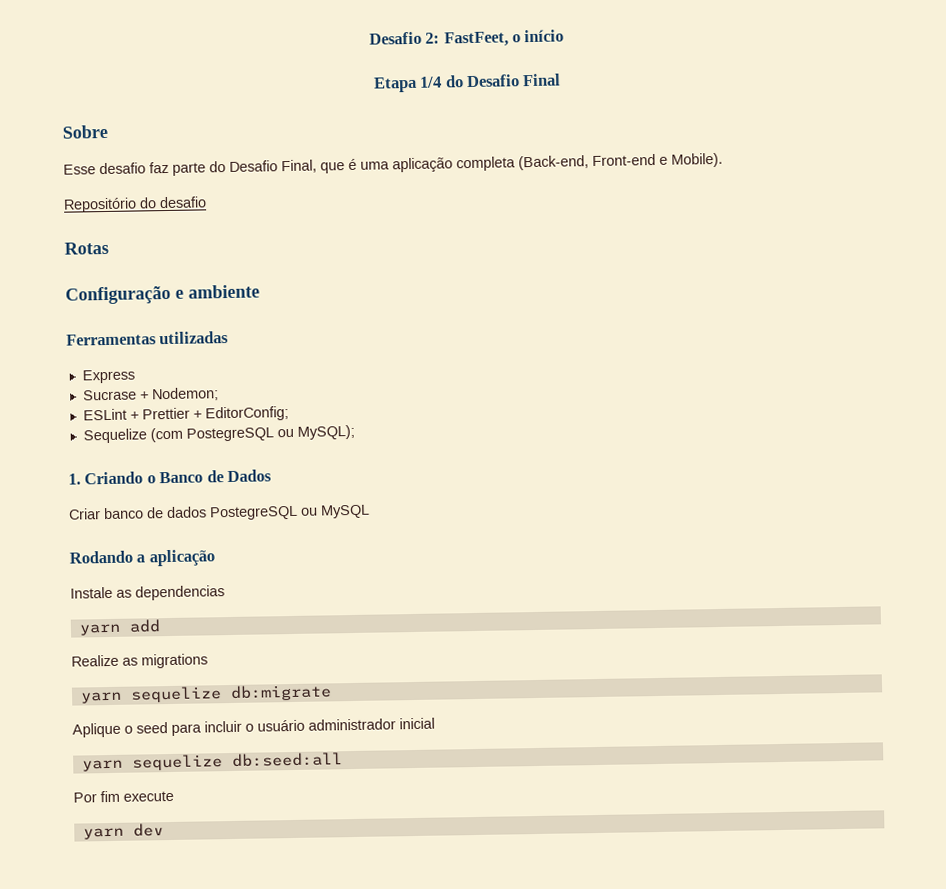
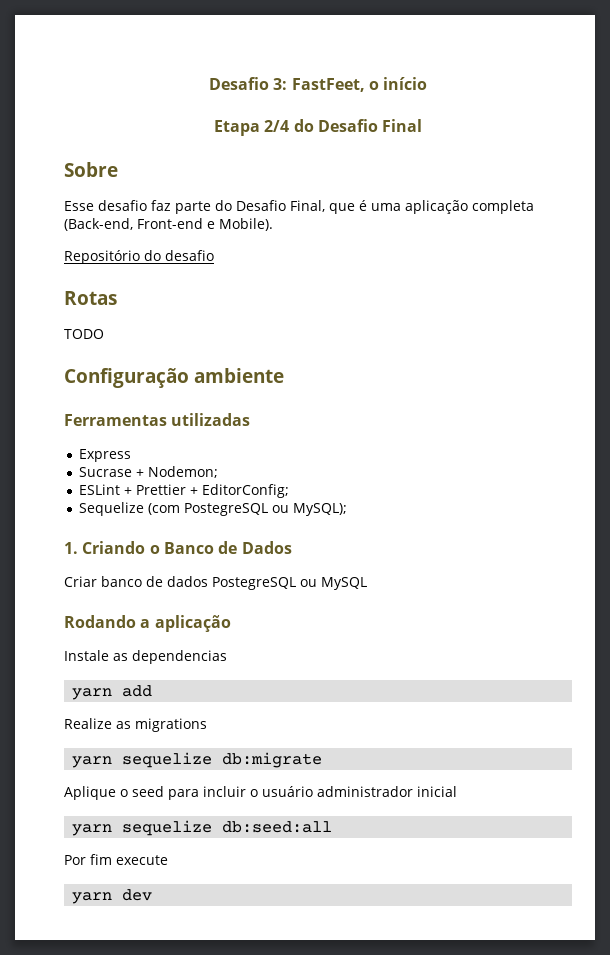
- Desafio 2: FastFeet, o início
+ Desafio 3: FastFeet, o início
- Etapa 1/4 do Desafio Final
+ Etapa 2/4 do Desafio Final
+ TODO
- Configuração e ambiente
+ Configuração ambiente

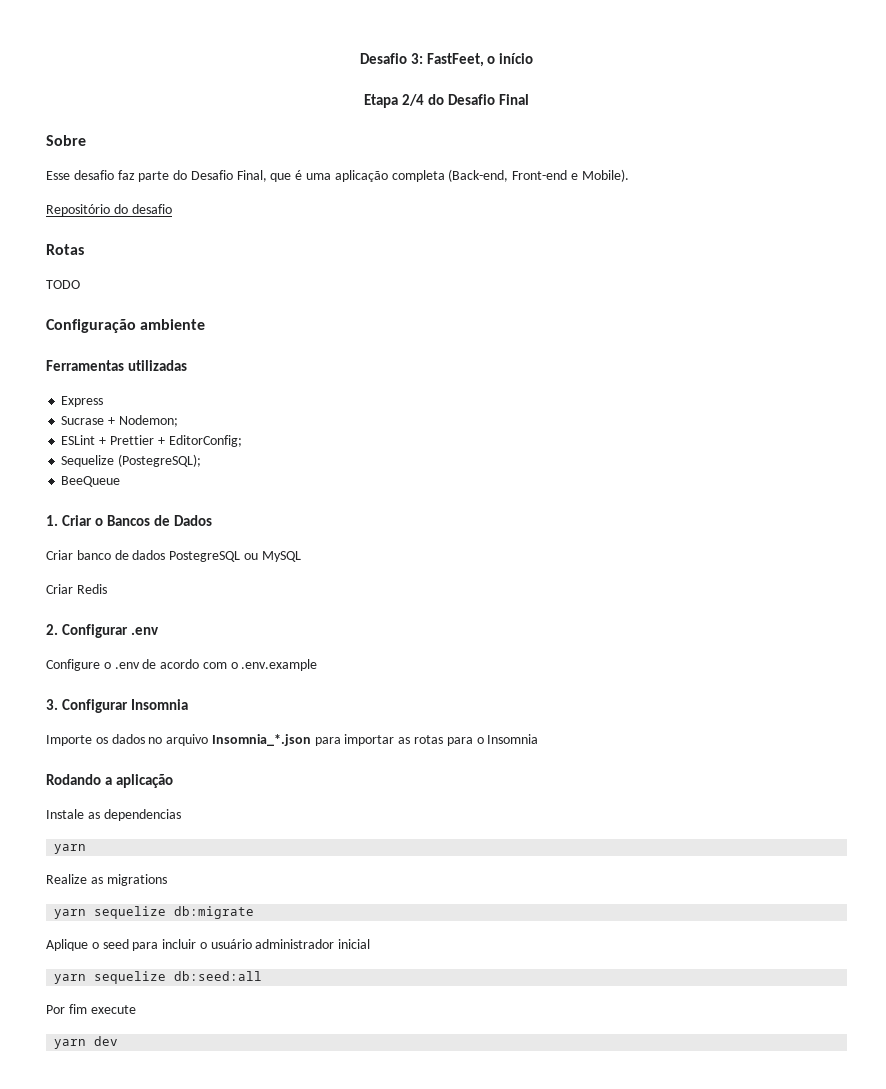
- Sequelize (com PostegreSQL ou MySQL);
- 1. Criando o Banco de Dados
+ Sequelize (PostegreSQL);
+ BeeQueue
+ 1. Criar o Bancos de Dados
+ Criar Redis
+ 2. Configurar .env
+ Configure o .env de acordo com o .env.example
+ 3. Configurar Insomnia
+ Importe os dados no arquivo Insomnia_*.json para importar as rotas para o Insomnia
  Instale as dependencias
- yarn add
+ yarn

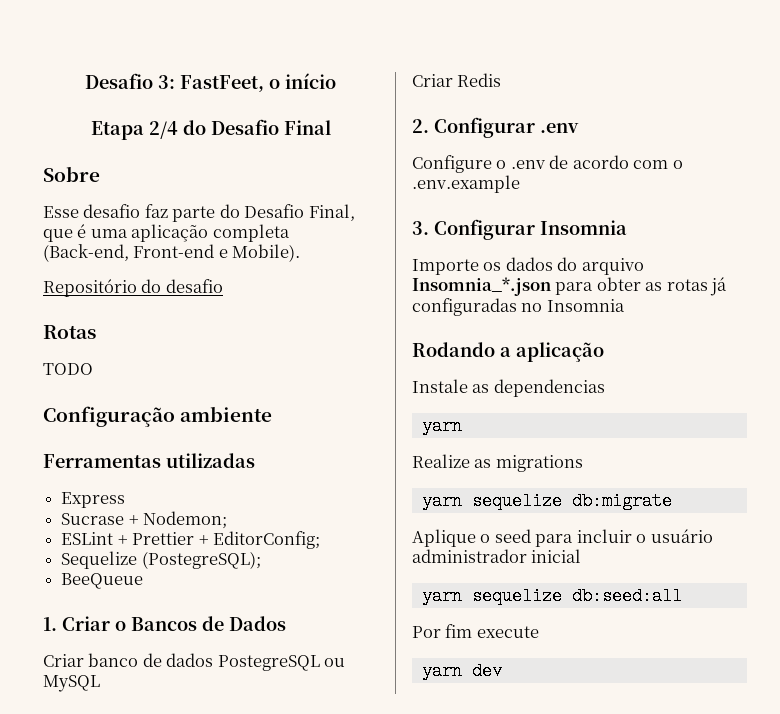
- Importe os dados no arquivo Insomnia_*.json para importar as rotas para o Insomnia
+ Importe os dados do arquivo Insomnia_*.json para obter as rotas já configuradas no Insomnia

